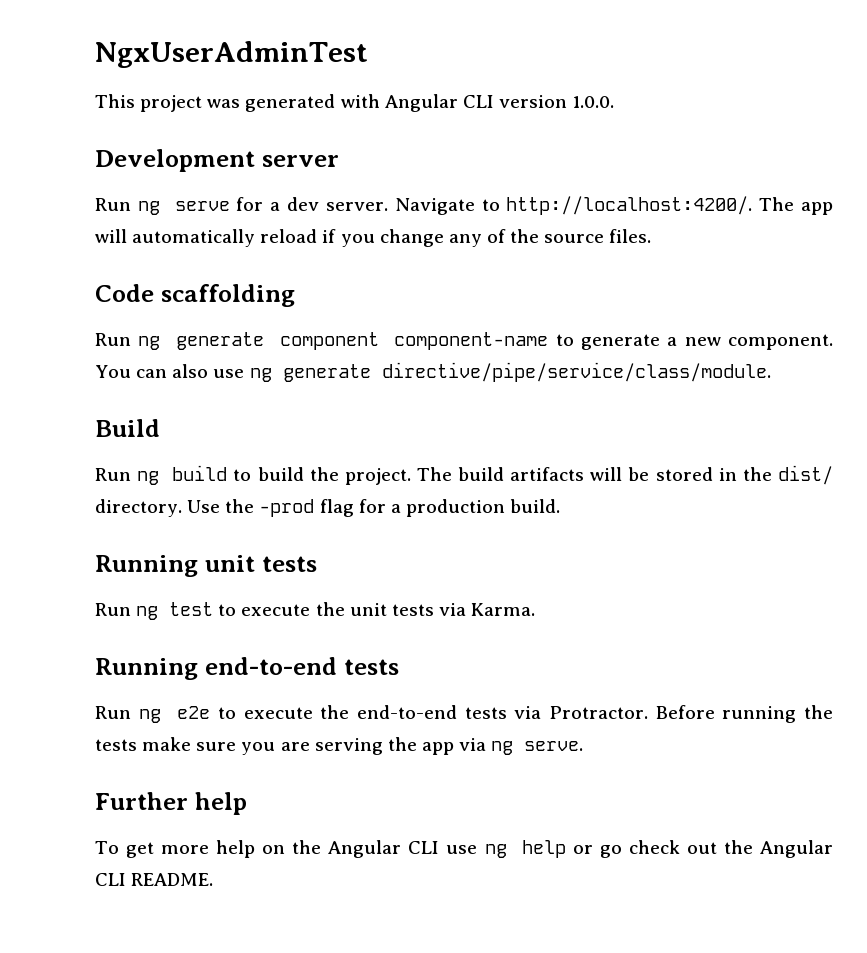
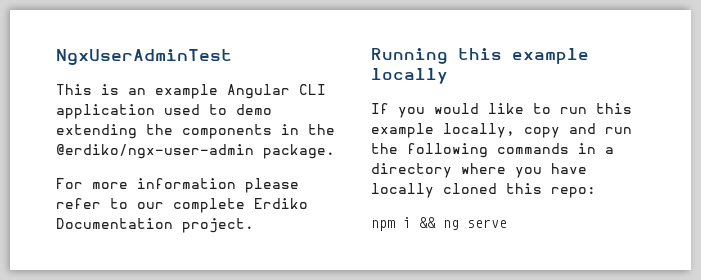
- This project was generated with Angular CLI version 1.0.0.
- Development server
- Run ng serve for a dev server. Navigate to http://localhost:4200/. The app will automatically reload if you change any of the source files.
- Code scaffolding
- Run ng generate component component-name to generate a new component. You can also use ng generate directive/pipe/service/class/module.
- Build
- Run ng build to build the project. The build artifacts will be stored in the dist/ directory. Use the -prod flag for a production build.
- Running unit tests
- Run ng test to execute the unit tests via Karma.
- Running end-to-end tests
- Run ng e2e to execute the end-to-end tests via Protractor. Before running the tests make sure you are serving the app via ng serve.
- Further help
- To get more help on the Angular CLI use ng help or go check out the Angular CLI README.
+ This is an example Angular CLI application used to demo extending the components in the @erdiko/ngx-user-admin package.
+ For more information please refer to our complete Erdiko Documentation project.
+ Running this example locally
+ If you would like to run this example locally, copy and run the following commands in a directory where you have locally cloned this repo:
+ npm i && ng serve

